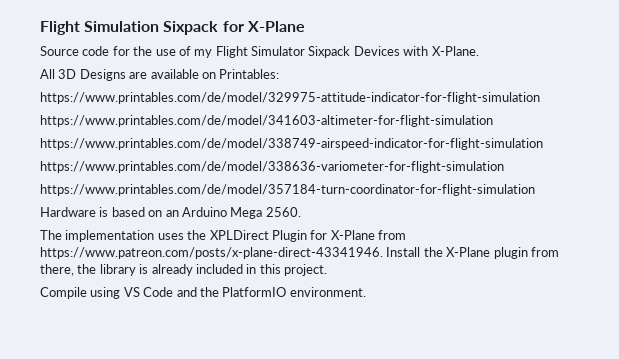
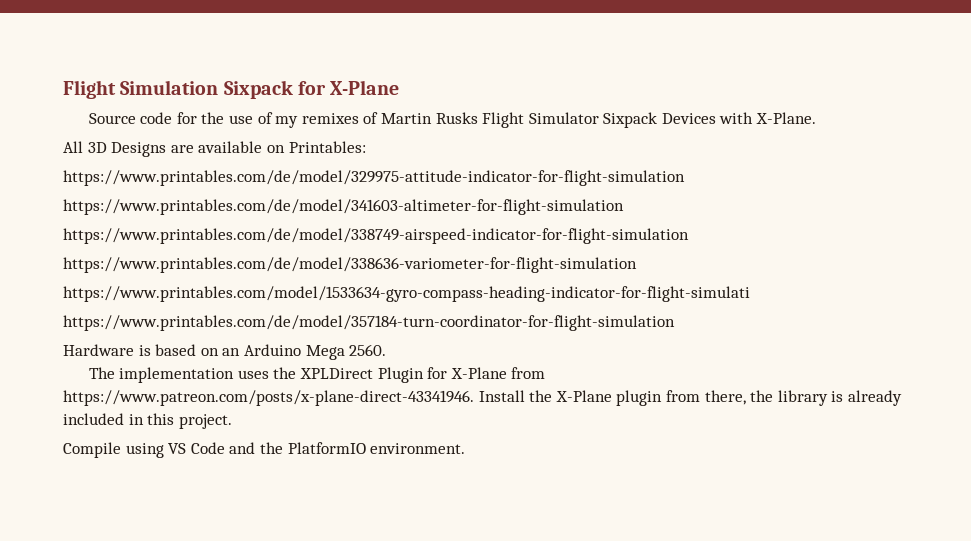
- Source code for the use of my Flight Simulator Sixpack Devices with X-Plane.
+ Source code for the use of my remixes of Martin Rusks Flight Simulator Sixpack Devices with X-Plane.
+ https://www.printables.com/model/1533634-gyro-compass-heading-indicator-for-flight-simulati

